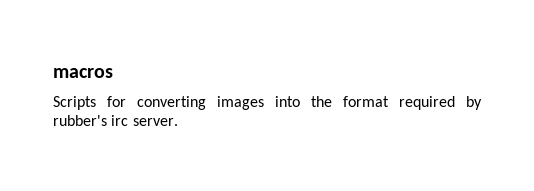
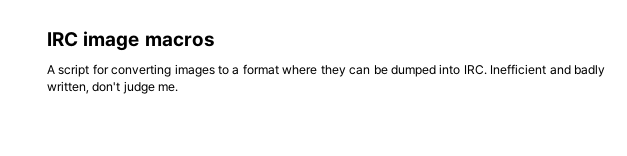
- macros
+ IRC image macros
- Scripts for converting images into the format required by rubber's irc server.
+ A script for converting images to a format where they can be dumped into IRC. Inefficient and badly written, don't judge me.

